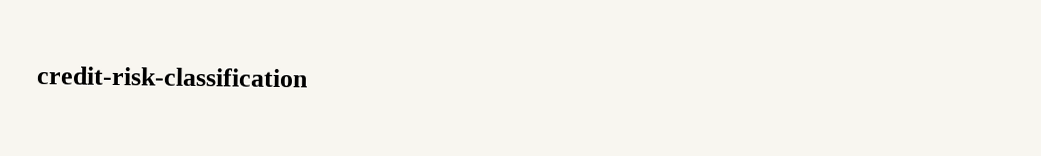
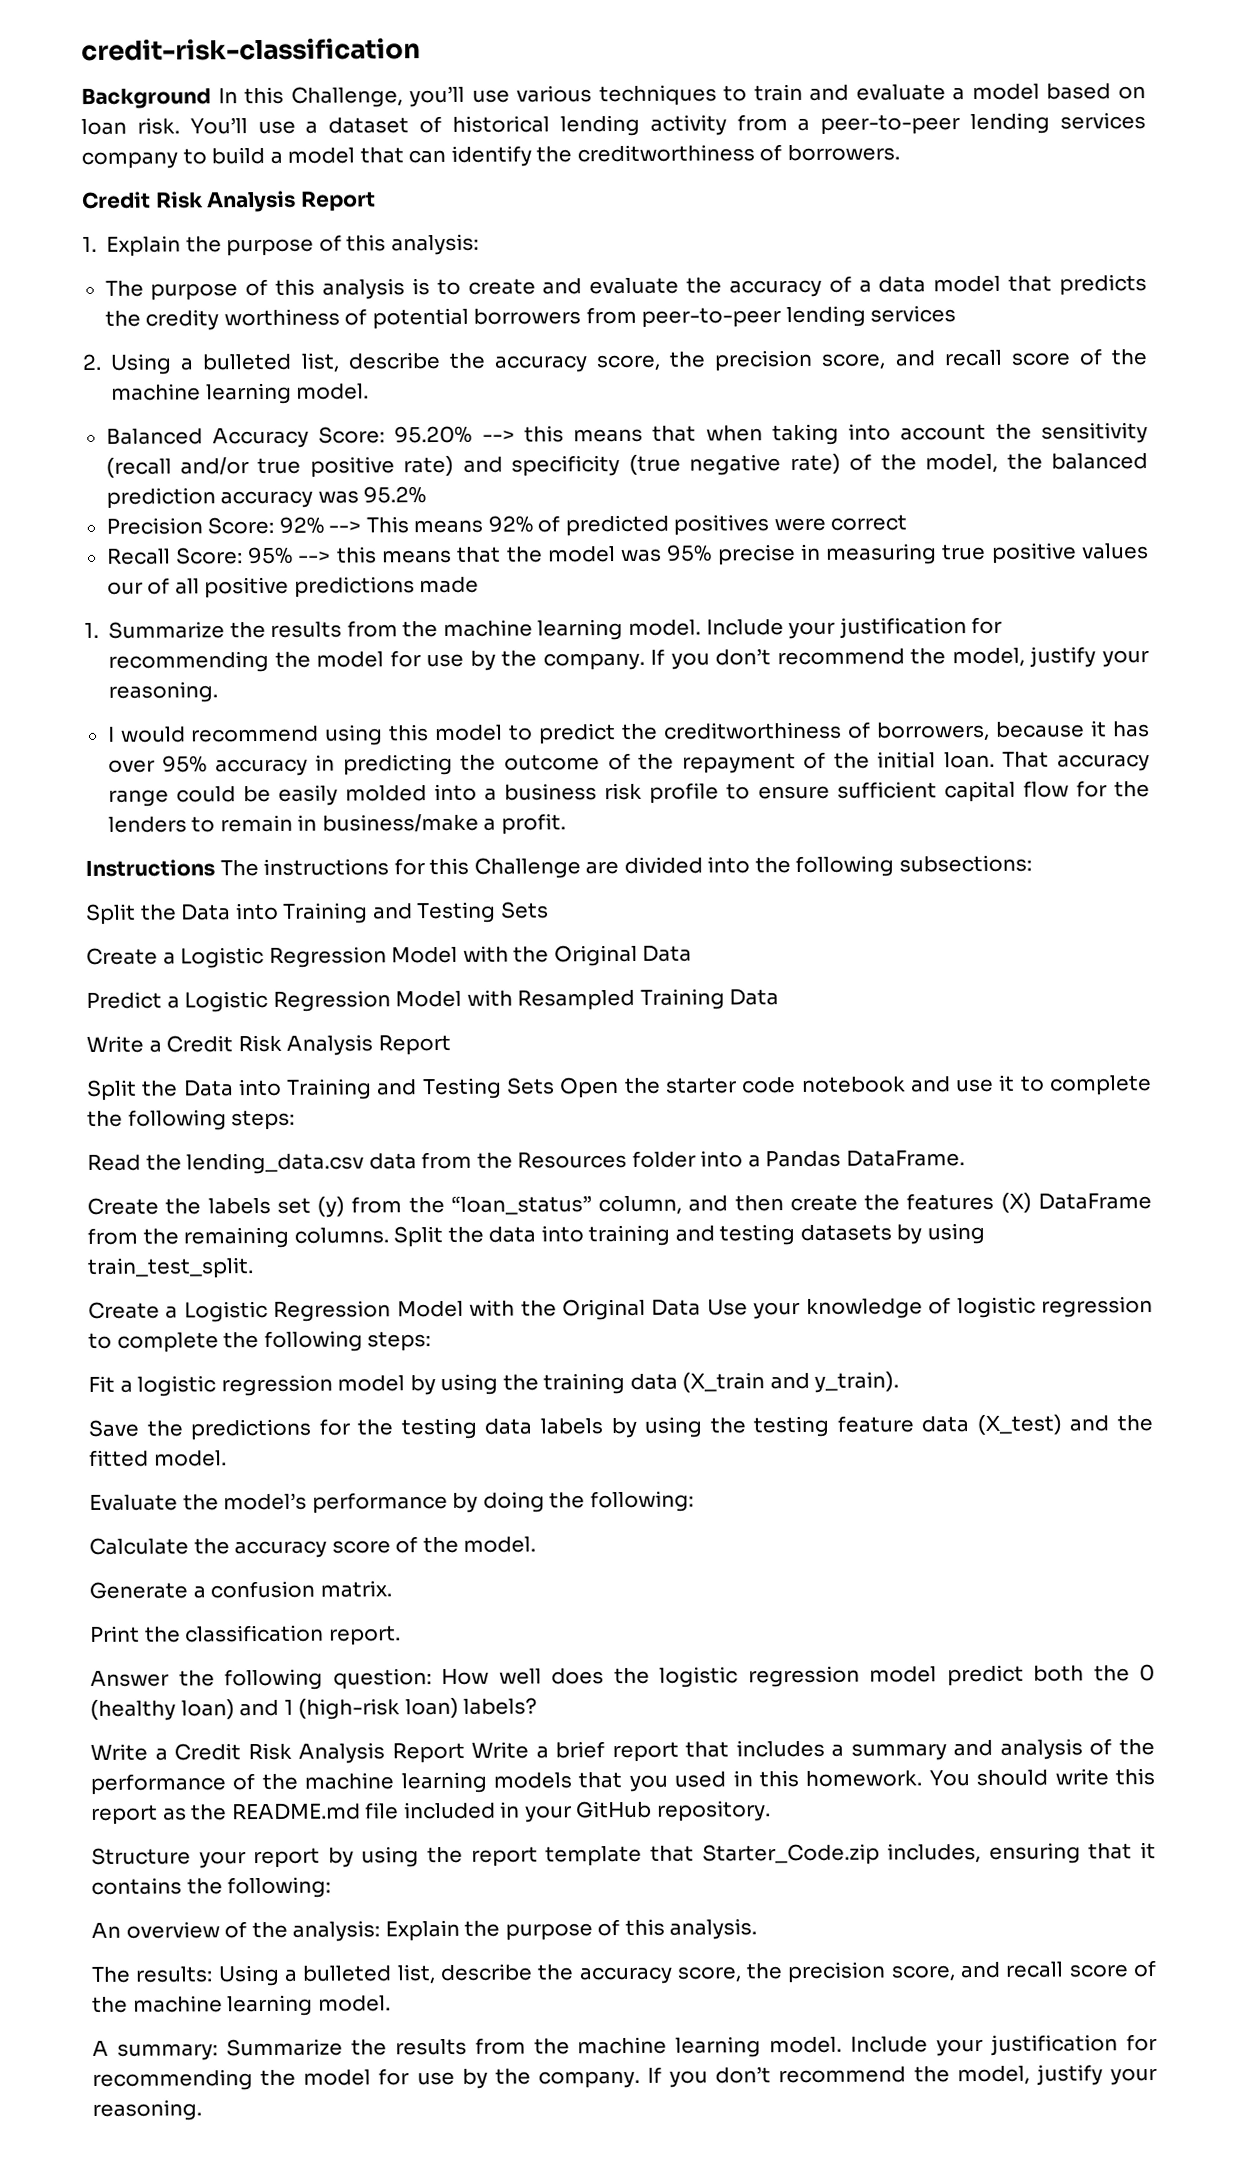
+ Background In this Challenge, you’ll use various techniques to train and evaluate a model based on loan risk. You’ll use a dataset of historical lending activity from a peer-to-peer lending services company to build a model that can identify the creditworthiness of borrowers.
+ Credit Risk Analysis Report
+ 1. Explain the purpose of this analysis:
+ The purpose of this analysis is to create and evaluate the accuracy of a data model that predicts the credity worthiness of potential borrowers from peer-to-peer lending services
+ 2. Using a bulleted list, describe the accuracy score, the precision score, and recall score of the machine learning model.
+ Balanced Accuracy Score: 95.20% --> this means that when taking into account the sensitivity (recall and/or true positive rate) and specificity (true negative rate) of the model, the balanced prediction accuracy was 95.2%
+ Precision Score: 92% --> This means 92% of predicted positives were correct
+ Recall Score: 95% --> this means that the model was 95% precise in measuring true positive values our of all positive predictions made
+ 1. Summarize the results from the machine learning model. Include your justification for recommending the model for use by the company. If you don’t recommend the model, justify your reasoning.
+ I would recommend using this model to predict the creditworthiness of borrowers, because it has over 95% accuracy in predicting the outcome of the repayment of the initial loan. That accuracy range could be easily molded into a business risk profile to ensure sufficient capital flow for the lenders to remain in business/make a profit.
+ Instructions The instructions for this Challenge are divided into the following subsections:
+ Split the Data into Training and Testing Sets
+ Create a Logistic Regression Model with the Original Data
+ Predict a Logistic Regression Model with Resampled Training Data
+ Write a Credit Risk Analysis Report
+ Split the Data into Training and Testing Sets Open the starter code notebook and use it to complete the following steps:
+ Read the lending_data.csv data from the Resources folder into a Pandas DataFrame.
+ Create the labels set (y) from the “loan_status” column, and then create the features (X) DataFrame from the remaining columns. Split the data into training and testing datasets by using train_test_split.
+ Create a Logistic Regression Model with the Original Data Use your knowledge of logistic regression to complete the following steps:
+ Fit a logistic regression model by using the training data (X_train and y_train).
+ Save the predictions for the testing data labels by using the testing feature data (X_test) and the fitted model.
+ Evaluate the model’s performance by doing the following:
+ Calculate the accuracy score of the model.
+ Generate a confusion matrix.
+ Print the classification report.
+ Answer the following question: How well does the logistic regression model predict both the 0 (healthy loan) and 1 (high-risk loan) labels?
+ Write a Credit Risk Analysis Report Write a brief report that includes a summary and analysis of the performance of the machine learning models that you used in this homework. You should write this report as the README.md file included in your GitHub repository.
+ Structure your report by using the report template that Starter_Code.zip includes, ensuring that it contains the following:
+ An overview of the analysis: Explain the purpose of this analysis.
+ The results: Using a bulleted list, describe the accuracy score, the precision score, and recall score of the machine learning model.
+ A summary: Summarize the results from the machine learning model. Include your justification for recommending the model for use by the company. If you don’t recommend the model, justify your reasoning.

